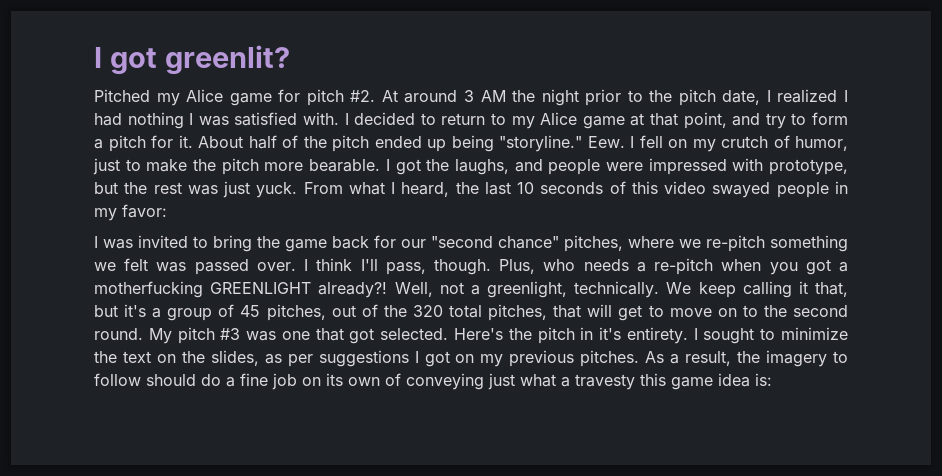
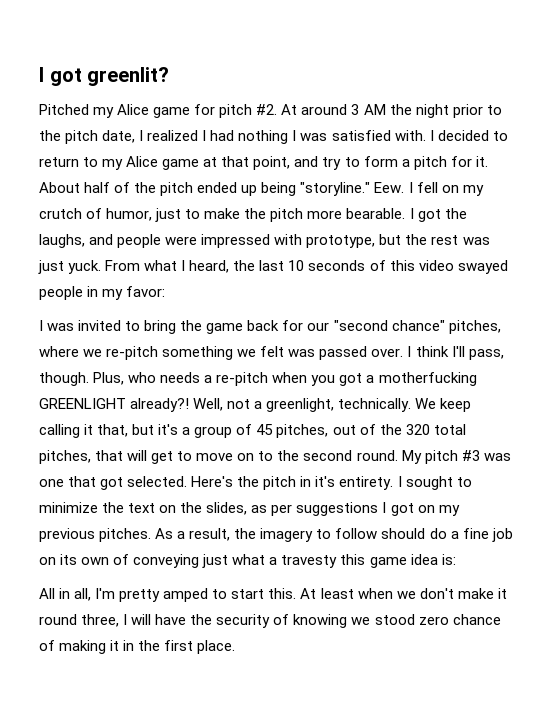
+ All in all, I'm pretty amped to start this. At least when we don't make it round three, I will have the security of knowing we stood zero chance of making it in the first place.

